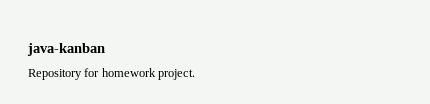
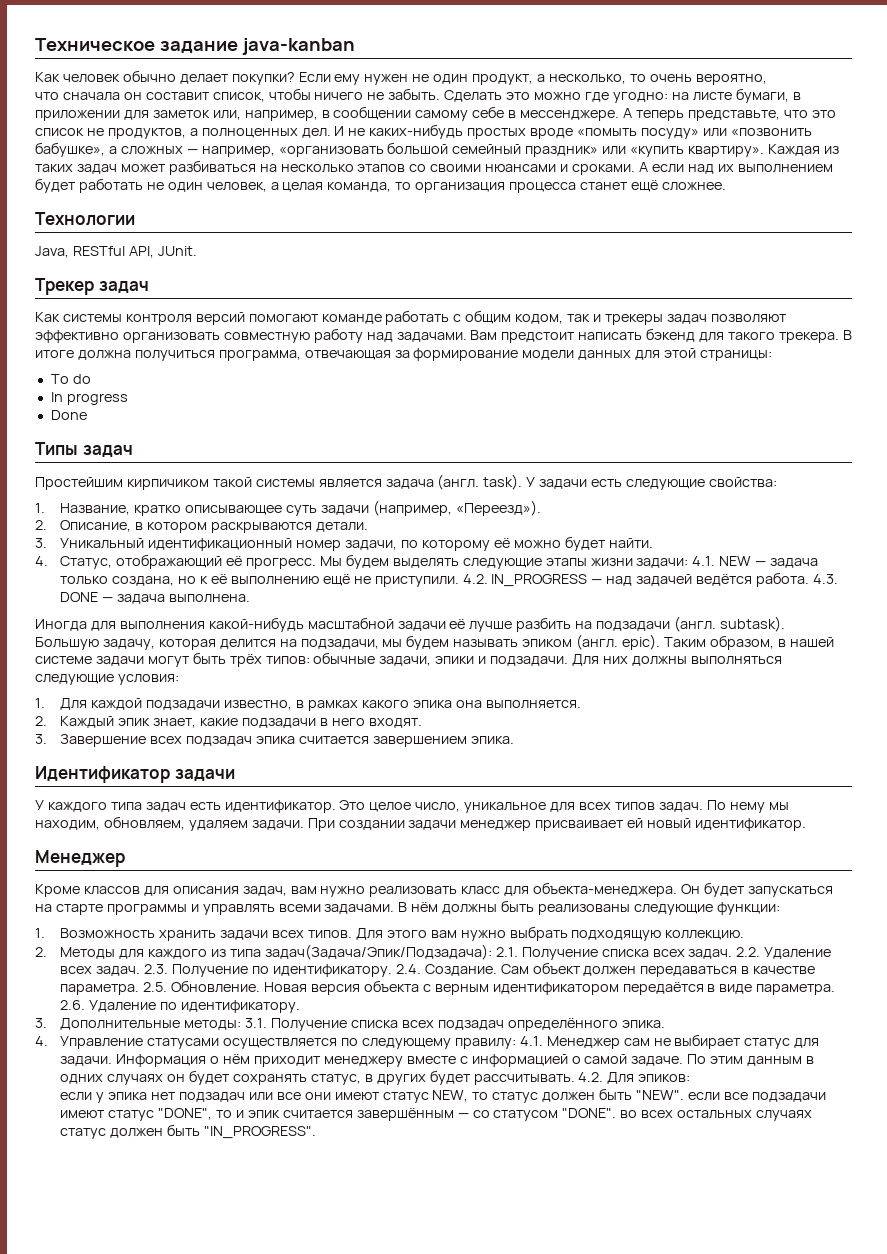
- java-kanban
+ Техническое задание java-kanban
- Repository for homework project.
+ Как человек обычно делает покупки? Если ему нужен не один продукт, а несколько, то очень вероятно,
+ что сначала он составит список, чтобы ничего не забыть. Сделать это можно где угодно: на листе бумаги, в приложении для заметок или, например, в сообщении самому себе в мессенджере. А теперь представьте, что это список не продуктов, а полноценных дел. И не каких-нибудь простых вроде «помыть посуду» или «позвонить бабушке», а сложных — например, «организовать большой семейный праздник» или «купить квартиру». Каждая из таких задач может разбиваться на несколько этапов со своими нюансами и сроками. А если над их выполнением будет работать не один человек, а целая команда, то организация процесса станет ещё сложнее.
+ Технологии
+ Java, RESTful API, JUnit.
+ Трекер задач
+ Как системы контроля версий помогают команде работать с общим кодом, так и трекеры задач позволяют эффективно организовать совместную работу над задачами. Вам предстоит написать бэкенд для такого трекера. В итоге должна получиться программа, отвечающая за формирование модели данных для этой страницы:
+ To do
+ In progress
+ Done
+ Типы задач
+ Простейшим кирпичиком такой системы является задача (англ. task). У задачи есть следующие свойства:
+ 1. Название, кратко описывающее суть задачи (например, «Переезд»).
+ 2. Описание, в котором раскрываются детали.
+ 3. Уникальный идентификационный номер задачи, по которому её можно будет найти.
+ 4. Статус, отображающий её прогресс. Мы будем выделять следующие этапы жизни задачи: 4.1. NEW — задача только создана, но к её выполнению ещё не приступили. 4.2. IN_PROGRESS — над задачей ведётся работа. 4.3. DONE — задача выполнена.
+ Иногда для выполнения какой-нибудь масштабной задачи её лучше разбить на подзадачи (англ. subtask). Большую задачу, которая делится на подзадачи, мы будем называть эпиком (англ. epic). Таким образом, в нашей системе задачи могут быть трёх типов: обычные задачи, эпики и подзадачи. Для них должны выполняться следующие условия:
+ 1. Для каждой подзадачи известно, в рамках какого эпика она выполняется.
+ 2. Каждый эпик знает, какие подзадачи в него входят.
+ 3. Завершение всех подзадач эпика считается завершением эпика.
+ Идентификатор задачи
+ У каждого типа задач есть идентификатор. Это целое число, уникальное для всех типов задач. По нему мы находим, обновляем, удаляем задачи. При создании задачи менеджер присваивает ей новый идентификатор.
+ Менеджер
+ Кроме классов для описания задач, вам нужно реализовать класс для объекта-менеджера. Он будет запускаться на старте программы и управлять всеми задачами. В нём должны быть реализованы следующие функции:
+ 1. Возможность хранить задачи всех типов. Для этого вам нужно выбрать подходящую коллекцию.
+ 2. Методы для каждого из типа задач(Задача/Эпик/Подзадача): 2.1. Получение списка всех задач. 2.2. Удаление всех задач. 2.3. Получение по идентификатору. 2.4. Создание. Сам объект должен передаваться в качестве параметра. 2.5. Обновление. Новая версия объекта с верным идентификатором передаётся в виде параметра. 2.6. Удаление по идентификатору.
+ 3. Дополнительные методы: 3.1. Получение списка всех подзадач определённого эпика.
+ 4. Управление статусами осуществляется по следующему правилу: 4.1. Менеджер сам не выбирает статус для задачи. Информация о нём приходит менеджеру вместе с информацией о самой задаче. По этим данным в одних случаях он будет сохранять статус, в других будет рассчитывать. 4.2. Для эпиков:
+ если у эпика нет подзадач или все они имеют статус NEW, то статус должен быть "NEW". если все подзадачи имеют статус "DONE", то и эпик считается завершённым — со статусом "DONE". во всех остальных случаях статус должен быть "IN_PROGRESS".

